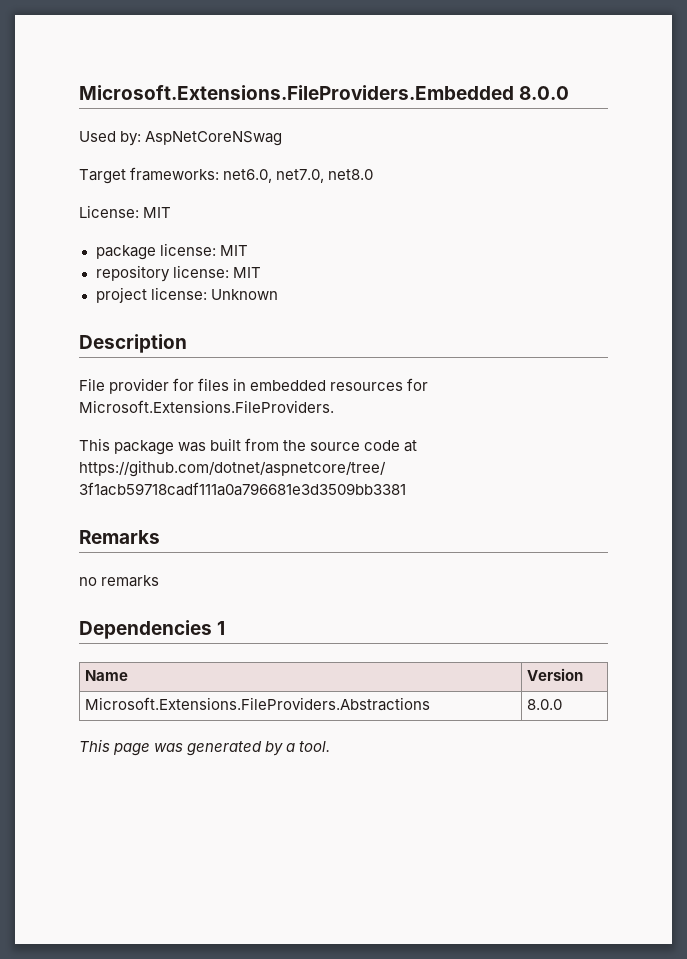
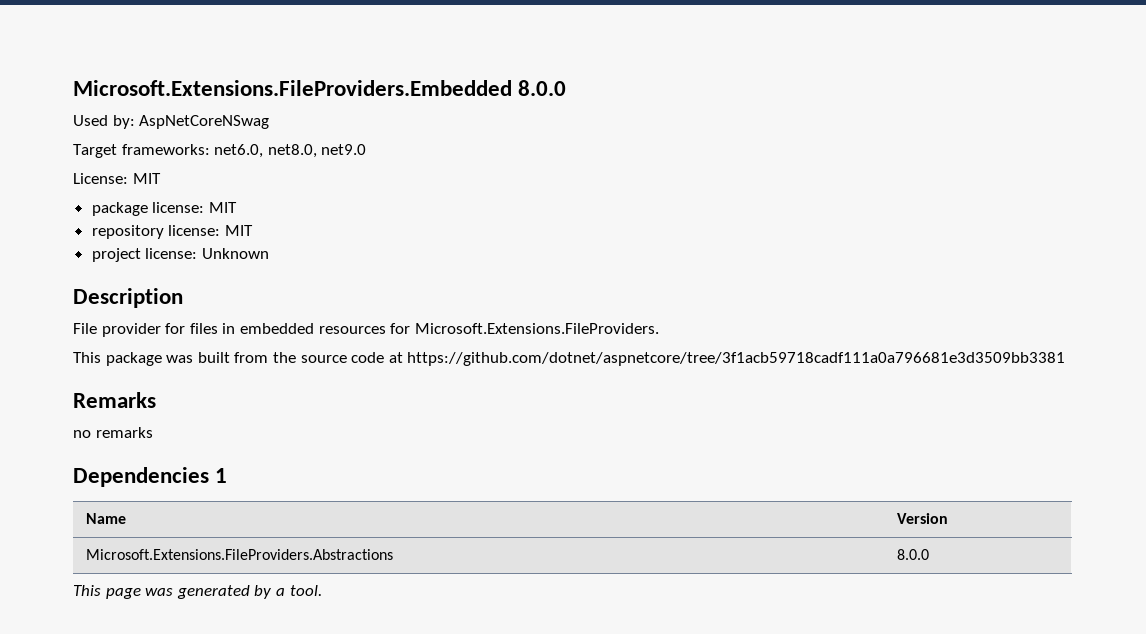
- Target frameworks: net6.0, net7.0, net8.0
+ Target frameworks: net6.0, net8.0, net9.0

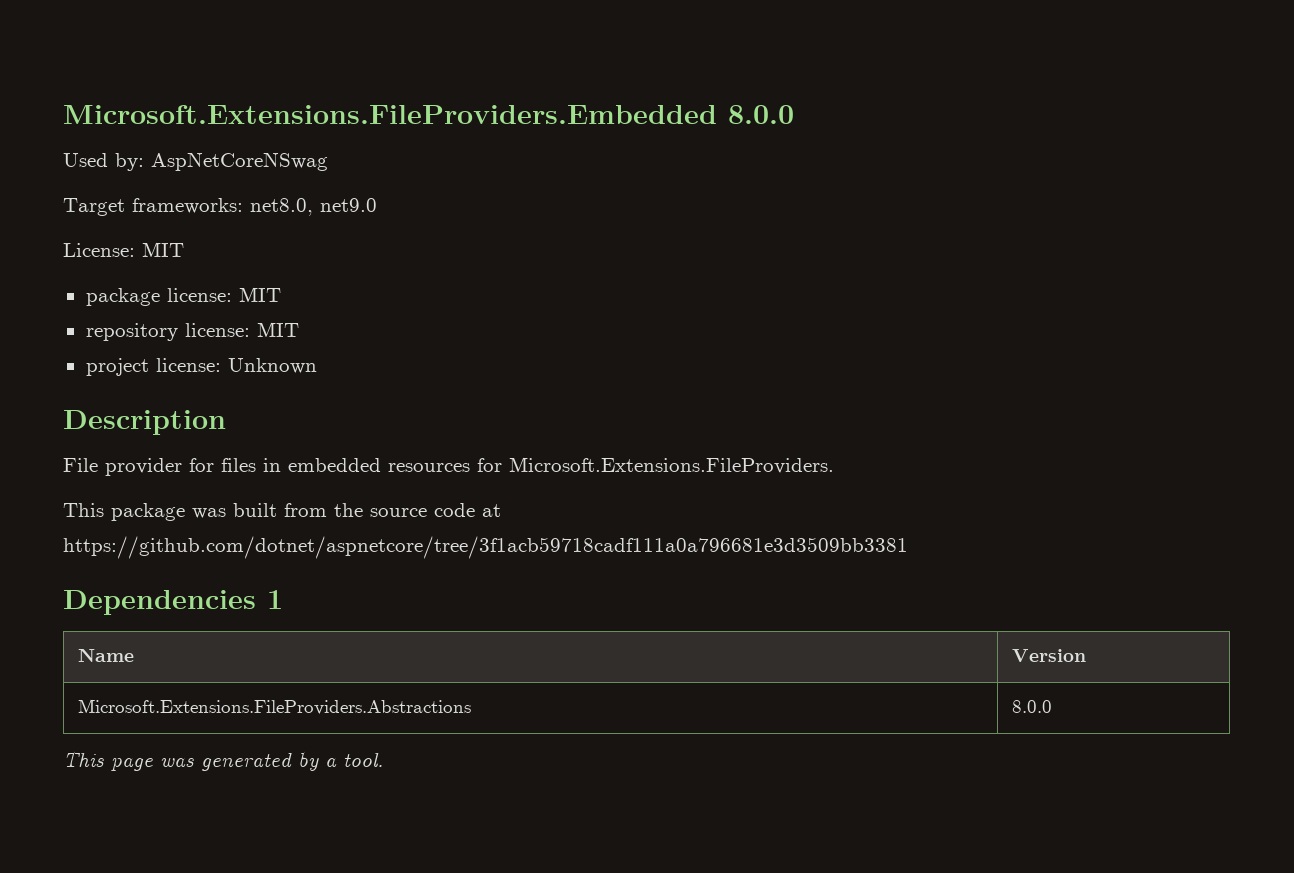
- Target frameworks: net6.0, net8.0, net9.0
+ Target frameworks: net8.0, net9.0
- Remarks
- no remarks

